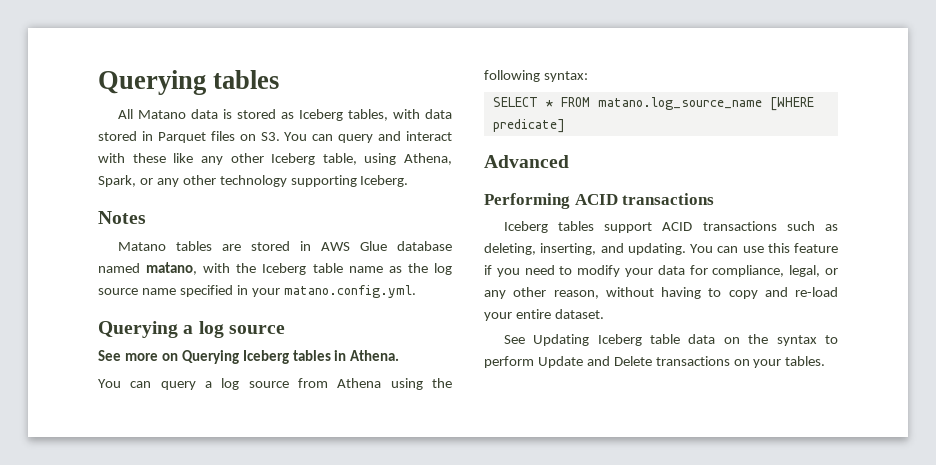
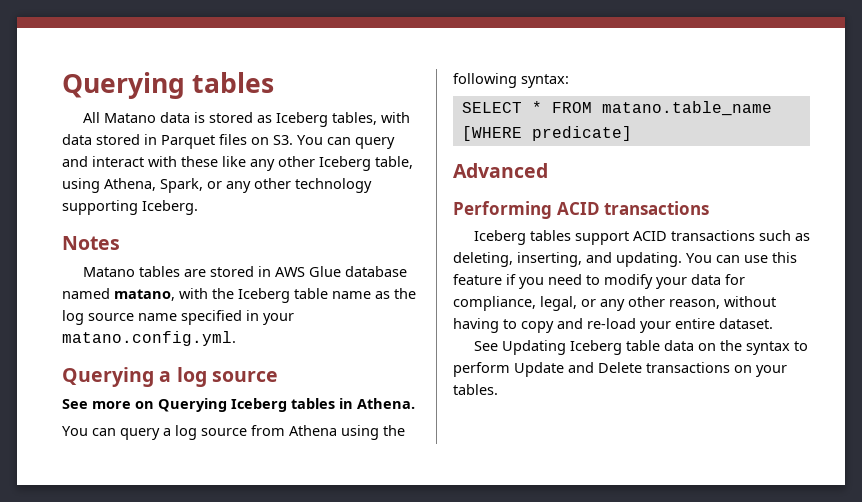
- SELECT * FROM matano.log_source_name [WHERE predicate]
+ SELECT * FROM matano.table_name [WHERE predicate]

